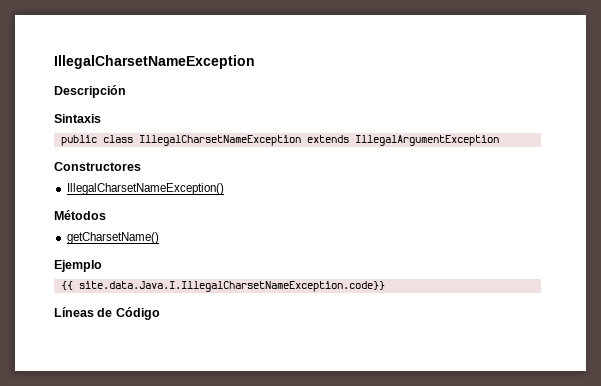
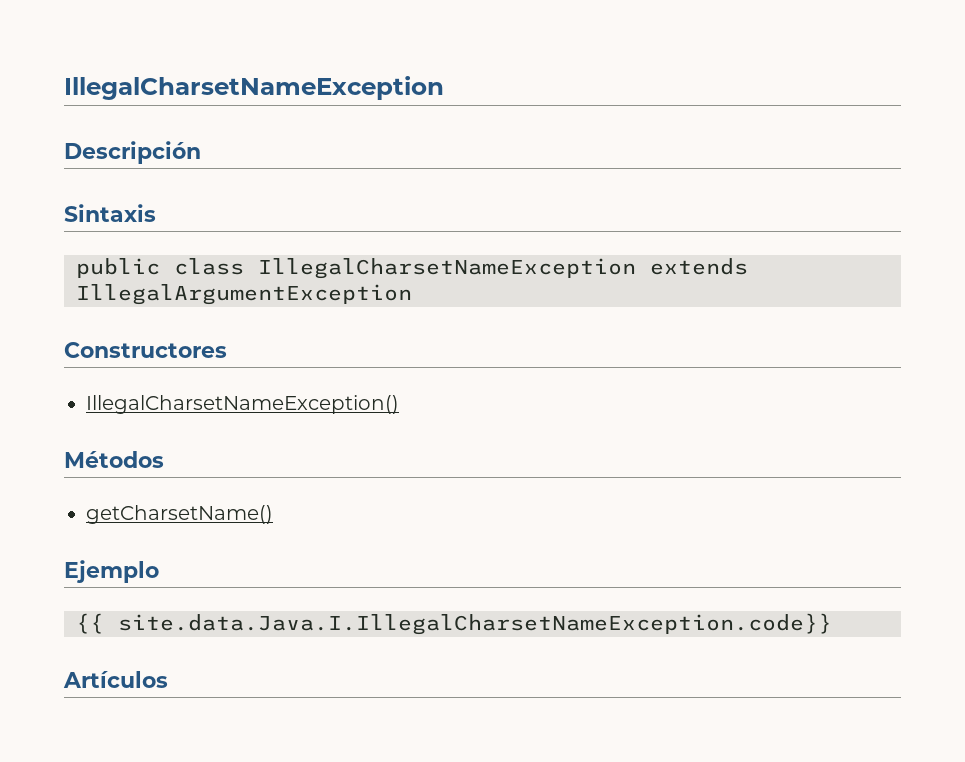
- Líneas de Código
+ Artículos

